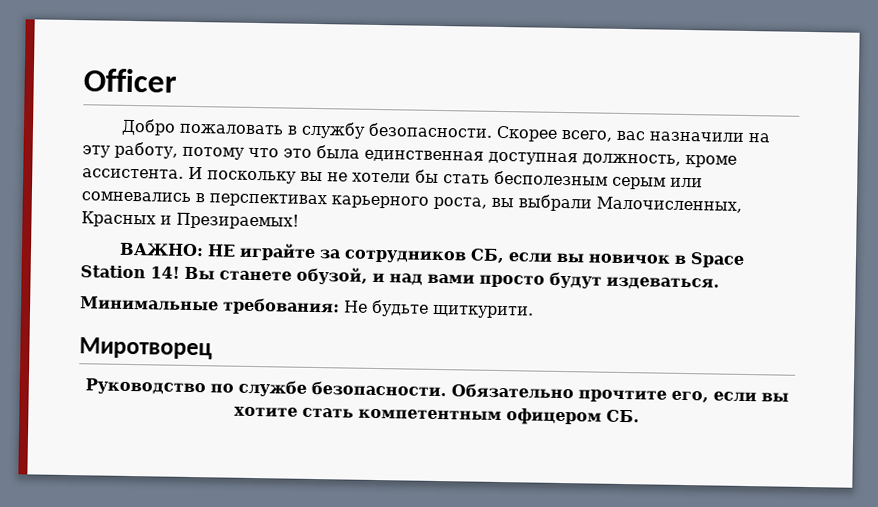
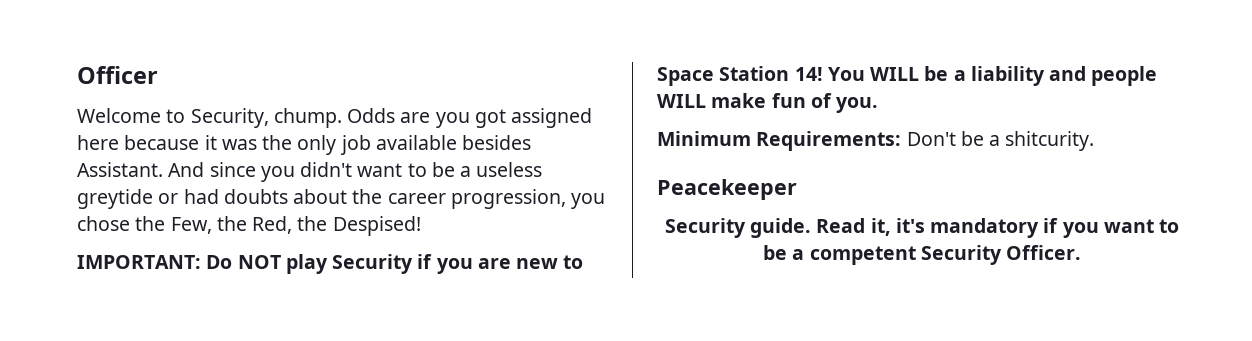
- Добро пожаловать в службу безопасности. Скорее всего, вас назначили на эту работу, потому что это была единственная доступная должность, кроме ассистента. И поскольку вы не хотели бы стать бесполезным серым или сомневались в перспективах карьерного роста, вы выбрали Малочисленных, Красных и Презираемых!
- ВАЖНО: НЕ играйте за сотрудников СБ, если вы новичок в Space Station 14! Вы станете обузой, и над вами просто будут издеваться.
- Минимальные требования: Не будьте щиткурити.
- Миротворец
- Руководство по службе безопасности. Обязательно прочтите его, если вы хотите стать компетентным офицером СБ.
+ Welcome to Security, chump. Odds are you got assigned here because it was the only job available besides Assistant. And since you didn't want to be a useless greytide or had doubts about the career progression, you chose the Few, the Red, the Despised!
+ IMPORTANT: Do NOT play Security if you are new to Space Station 14! You WILL be a liability and people WILL make fun of you.
+ Minimum Requirements: Don't be a shitcurity.
+ Peacekeeper
+ Security guide. Read it, it's mandatory if you want to be a competent Security Officer.

